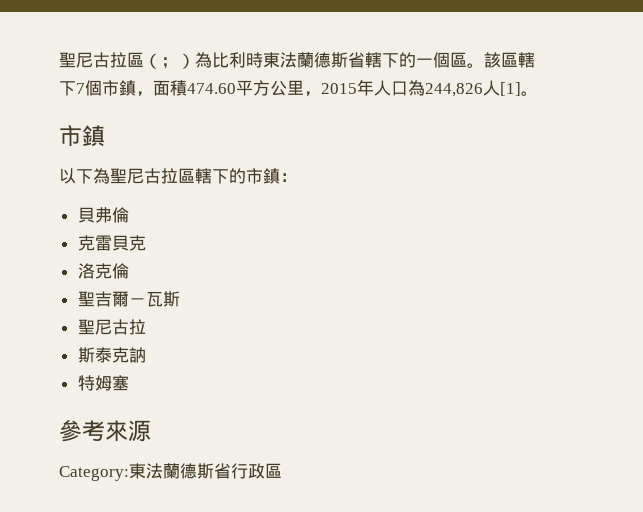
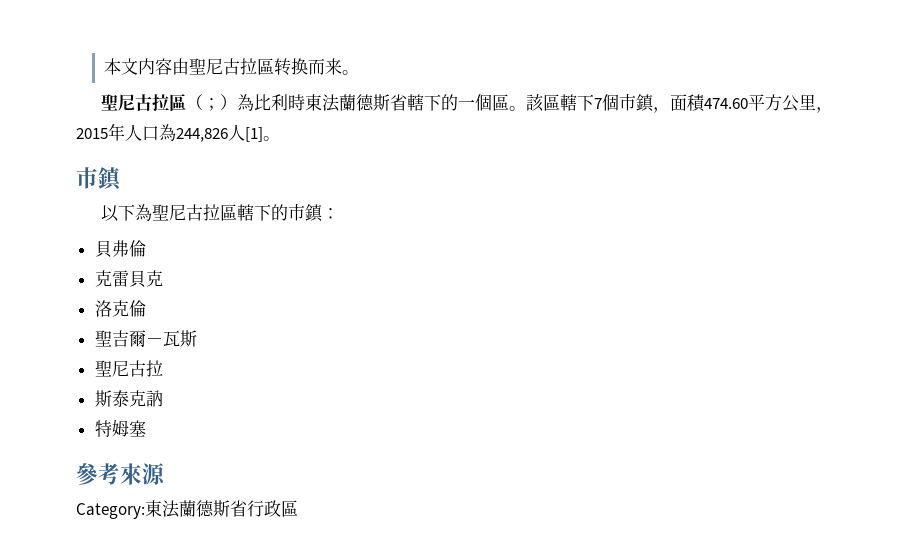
+ 本文内容由聖尼古拉區转换而来。

